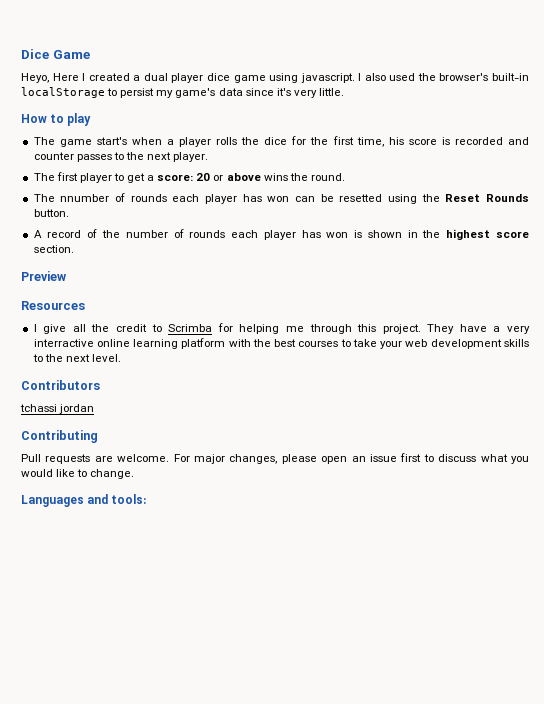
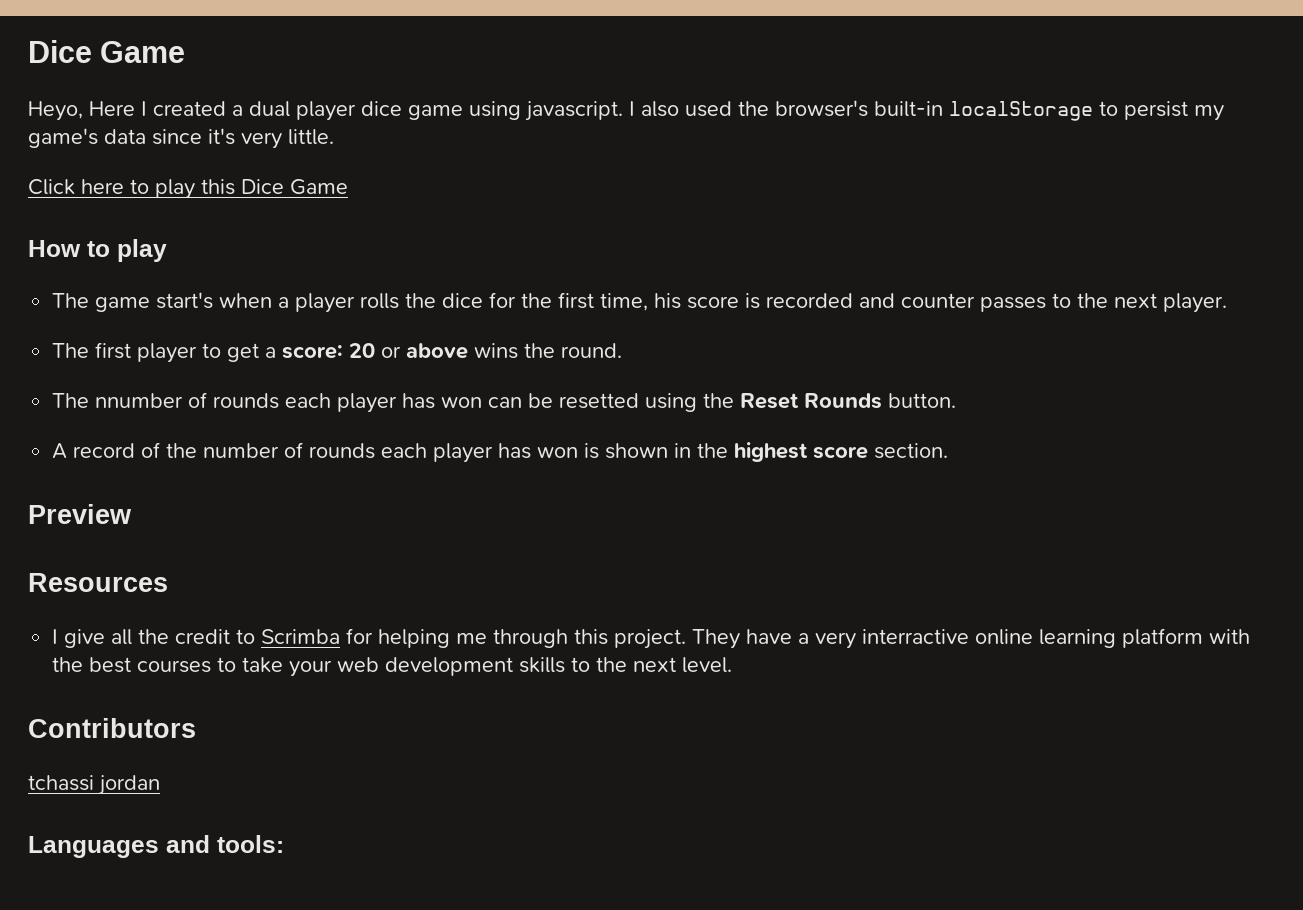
+ Click here to play this Dice Game
- Contributing
- Pull requests are welcome. For major changes, please open an issue first to discuss what you would like to change.

